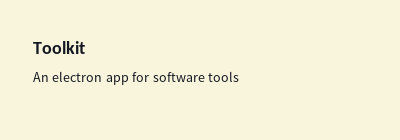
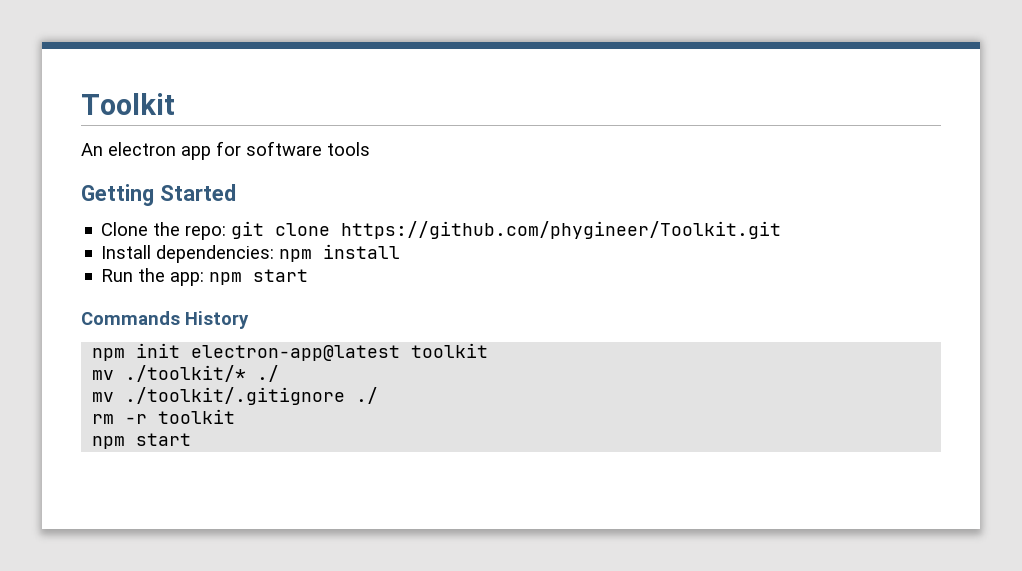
+ Getting Started
+ Clone the repo: git clone https://github.com/phygineer/Toolkit.git
+ Install dependencies: npm install
+ Run the app: npm start
+ Commands History
+ npm init electron-app@latest toolkit
+ mv ./toolkit/* ./
+ mv ./toolkit/.gitignore ./
+ rm -r toolkit
+ npm start

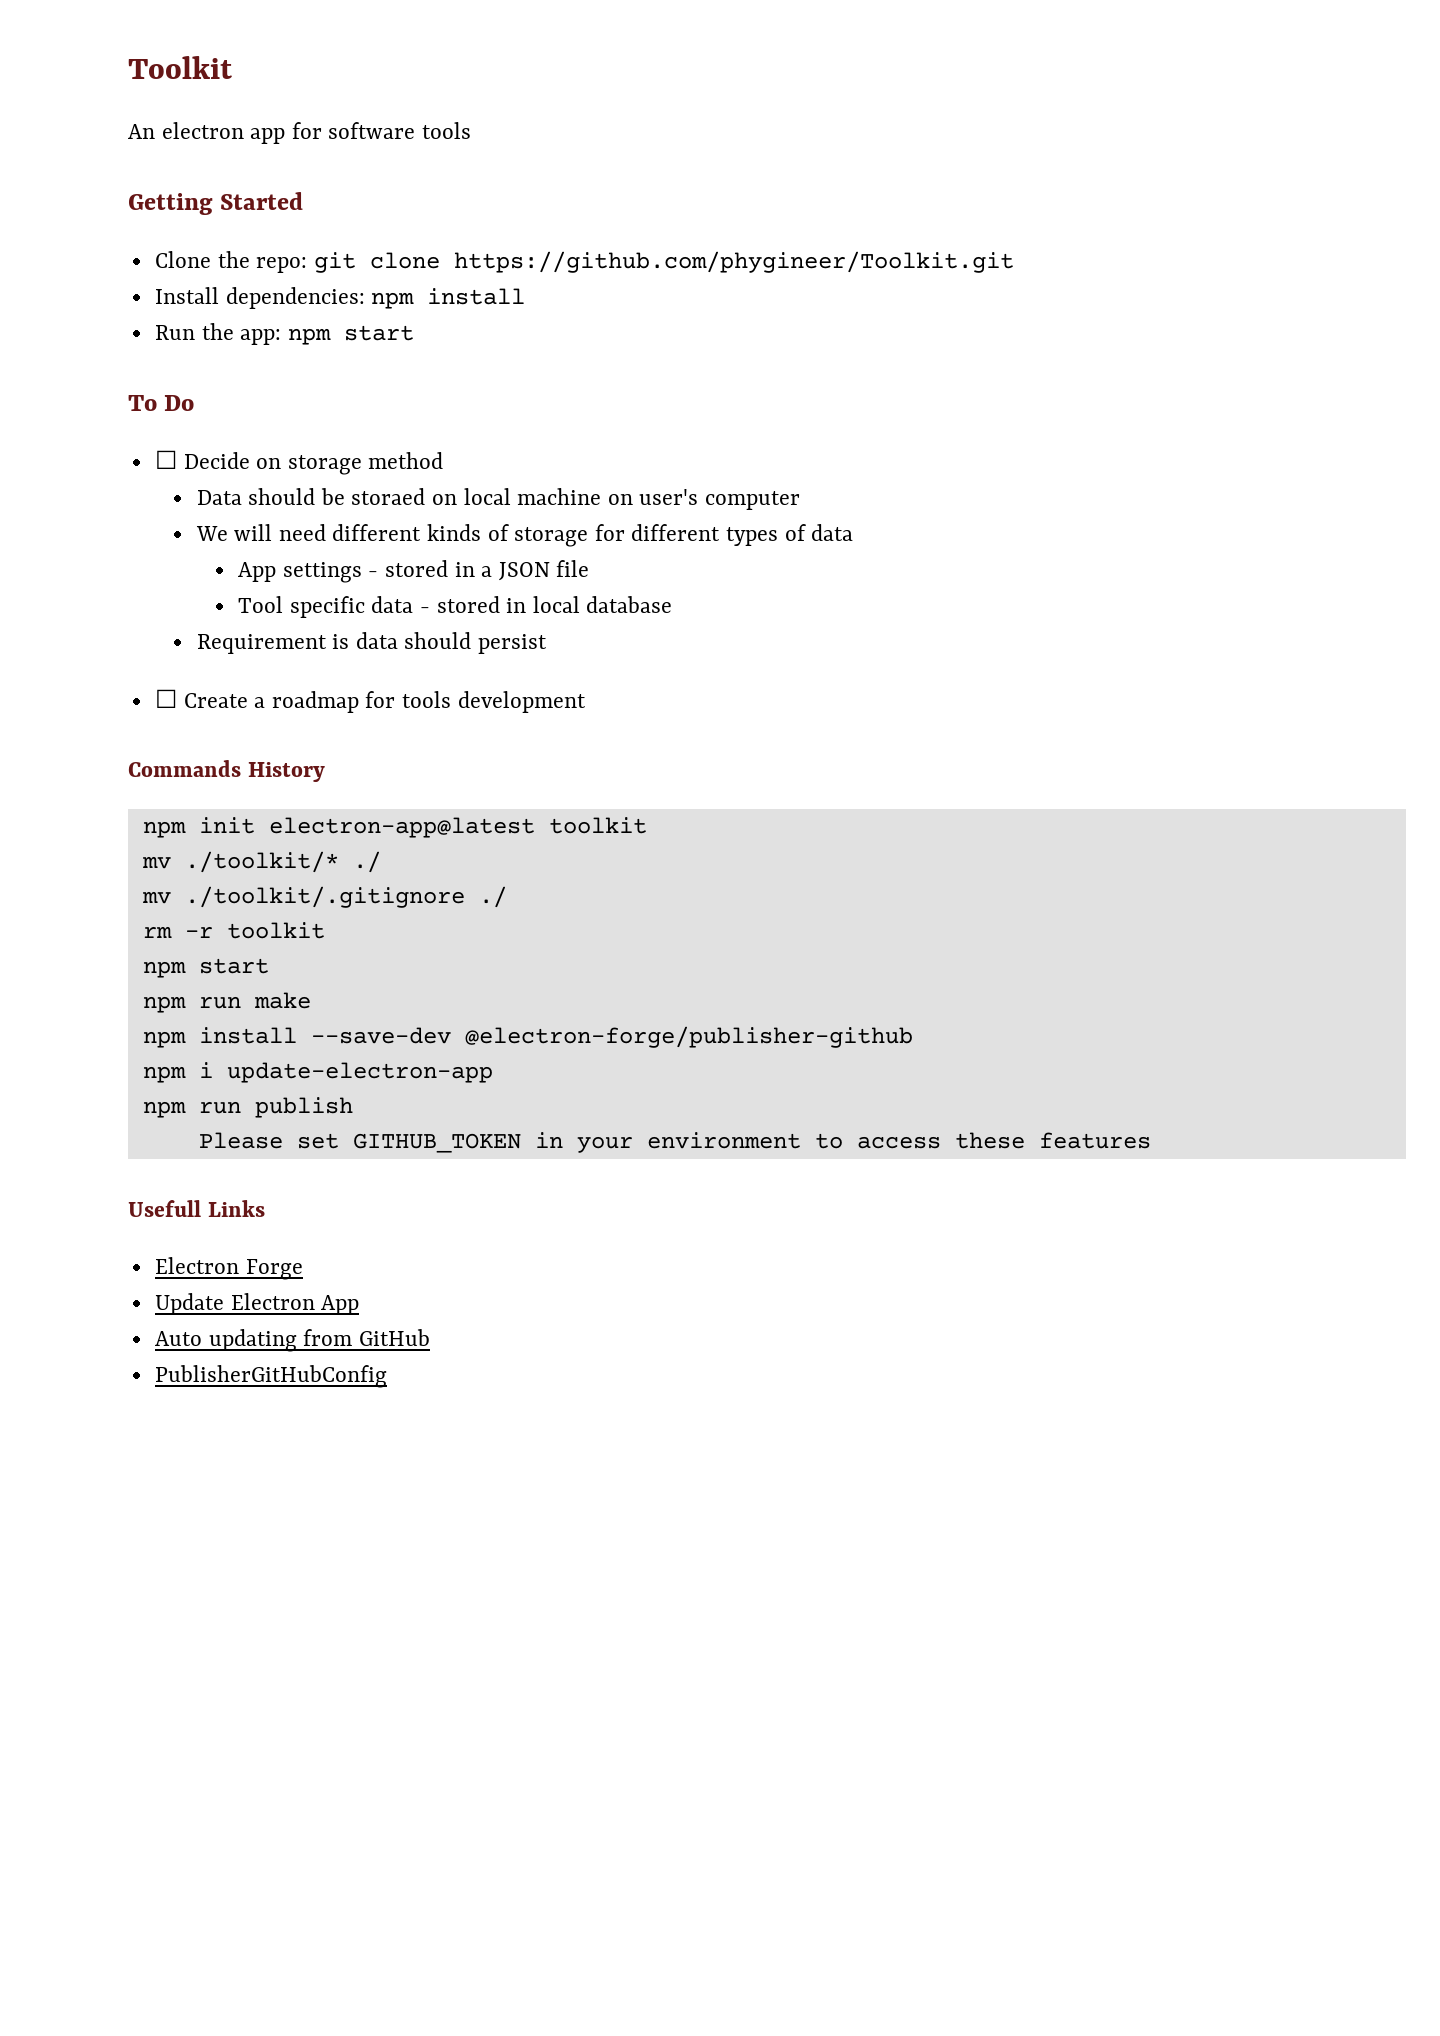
+ To Do
+ ☐ Decide on storage method
+ Data should be storaed on local machine on user's computer
+ We will need different kinds of storage for different types of data
+ App settings - stored in a JSON file
+ Tool specific data - stored in local database
+ Requirement is data should persist
+ ☐ Create a roadmap for tools development
+ npm run make
+ npm install --save-dev @electron-forge/publisher-github
+ npm i update-electron-app
+ npm run publish
+ Please set GITHUB_TOKEN in your environment to access these features
+ Usefull Links
+ Electron Forge
+ Update Electron App
+ Auto updating from GitHub
+ PublisherGitHubConfig

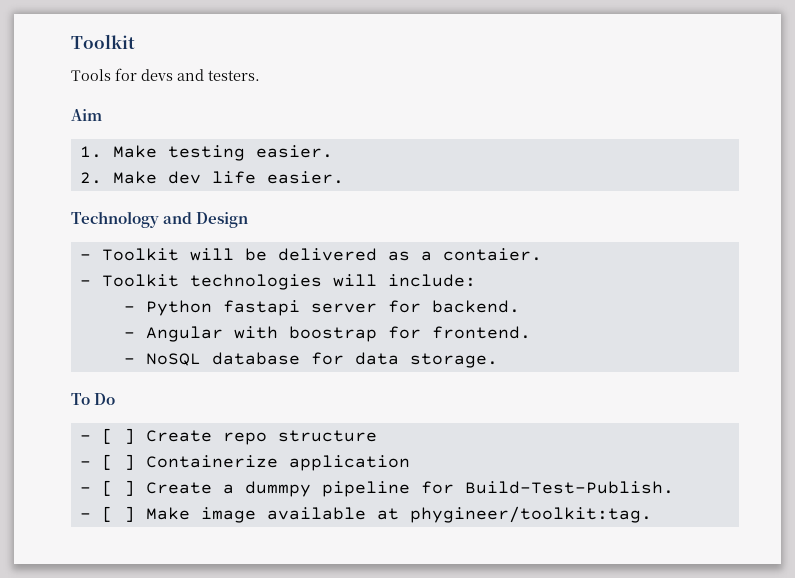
- An electron app for software tools
- Getting Started
- Clone the repo: git clone https://github.com/phygineer/Toolkit.git
- Install dependencies: npm install
- Run the app: npm start
+ Tools for devs and testers.
+ Aim
+ 1. Make testing easier.
+ 2. Make dev life easier.
+ Technology and Design
+ - Toolkit will be delivered as a contaier.
+ - Toolkit technologies will include:
+ - Python fastapi server for backend.
+ - Angular with boostrap for frontend.
+ - NoSQL database for data storage.
  To Do
- ☐ Decide on storage method
- Data should be storaed on local machine on user's computer
- We will need different kinds of storage for different types of data
- App settings - stored in a JSON file
- Tool specific data - stored in local database
- Requirement is data should persist
- ☐ Create a roadmap for tools development
- Commands History
- npm init electron-app@latest toolkit
- mv ./toolkit/* ./
- mv ./toolkit/.gitignore ./
- rm -r toolkit
- npm start
- npm run make
- npm install --save-dev @electron-forge/publisher-github
- npm i update-electron-app
- npm run publish
- Please set GITHUB_TOKEN in your environment to access these features
- Usefull Links
- Electron Forge
- Update Electron App
- Auto updating from GitHub
- PublisherGitHubConfig
+ - [ ] Create repo structure
+ - [ ] Containerize application
+ - [ ] Create a dummpy pipeline for Build-Test-Publish.
+ - [ ] Make image available at phygineer/toolkit:tag.

